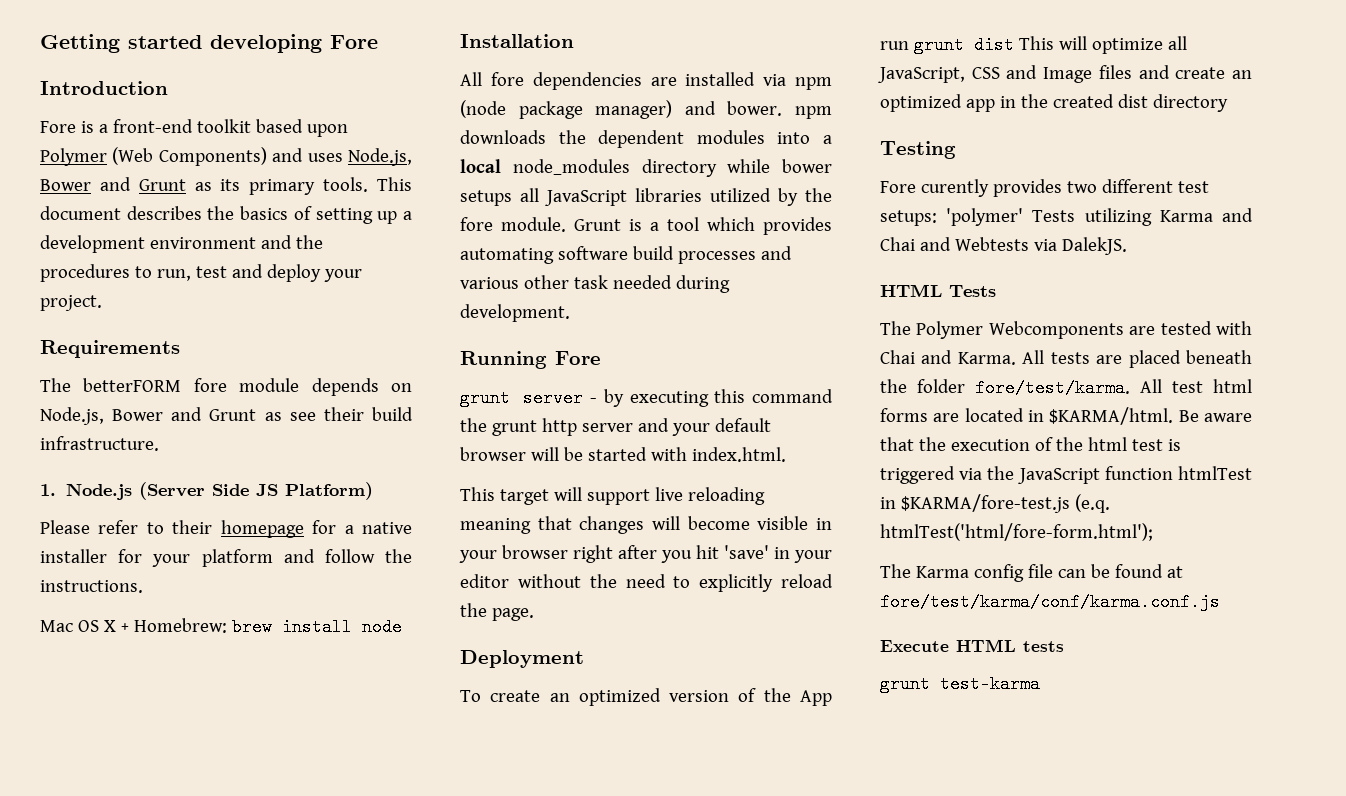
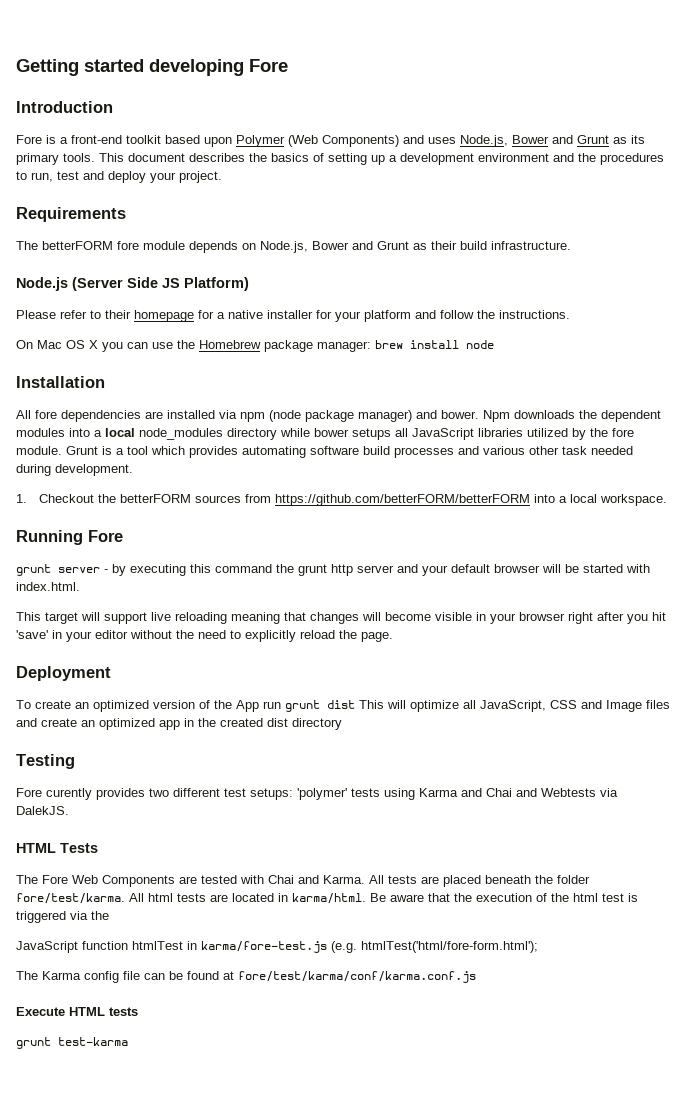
- The betterFORM fore module depends on Node.js, Bower and Grunt as see their build infrastructure.
+ The betterFORM fore module depends on Node.js, Bower and Grunt as their build infrastructure.
- 1. Node.js (Server Side JS Platform)
+ Node.js (Server Side JS Platform)
- Mac OS X + Homebrew: brew install node
+ On Mac OS X you can use the Homebrew package manager: brew install node
- All fore dependencies are installed via npm (node package manager) and bower. npm downloads the dependent modules into a local node_modules directory while bower setups all JavaScript libraries utilized by the fore module.
+ All fore dependencies are installed via npm (node package manager) and bower. Npm downloads the dependent modules into a local node_modules directory while bower setups all JavaScript libraries utilized by the fore module.
+ 1. Checkout the betterFORM sources from https://github.com/betterFORM/betterFORM into a local workspace.
- Fore curently provides two different test setups: 'polymer' Tests utilizing Karma and Chai and Webtests via DalekJS.
+ Fore curently provides two different test setups: 'polymer' tests using Karma and Chai and Webtests via DalekJS.
- The Polymer Webcomponents are tested with Chai and Karma.
+ The Fore Web Components are tested with Chai and Karma.
- All test html forms are located in $KARMA/html.
+ All html tests are located in karma/html.
- Be aware that the execution of the html test is triggered via the JavaScript function htmlTest in $KARMA/fore-test.js (e.q. htmlTest('html/fore-form.html');
+ Be aware that the execution of the html test is triggered via the
+ JavaScript function htmlTest in karma/fore-test.js (e.g. htmlTest('html/fore-form.html');

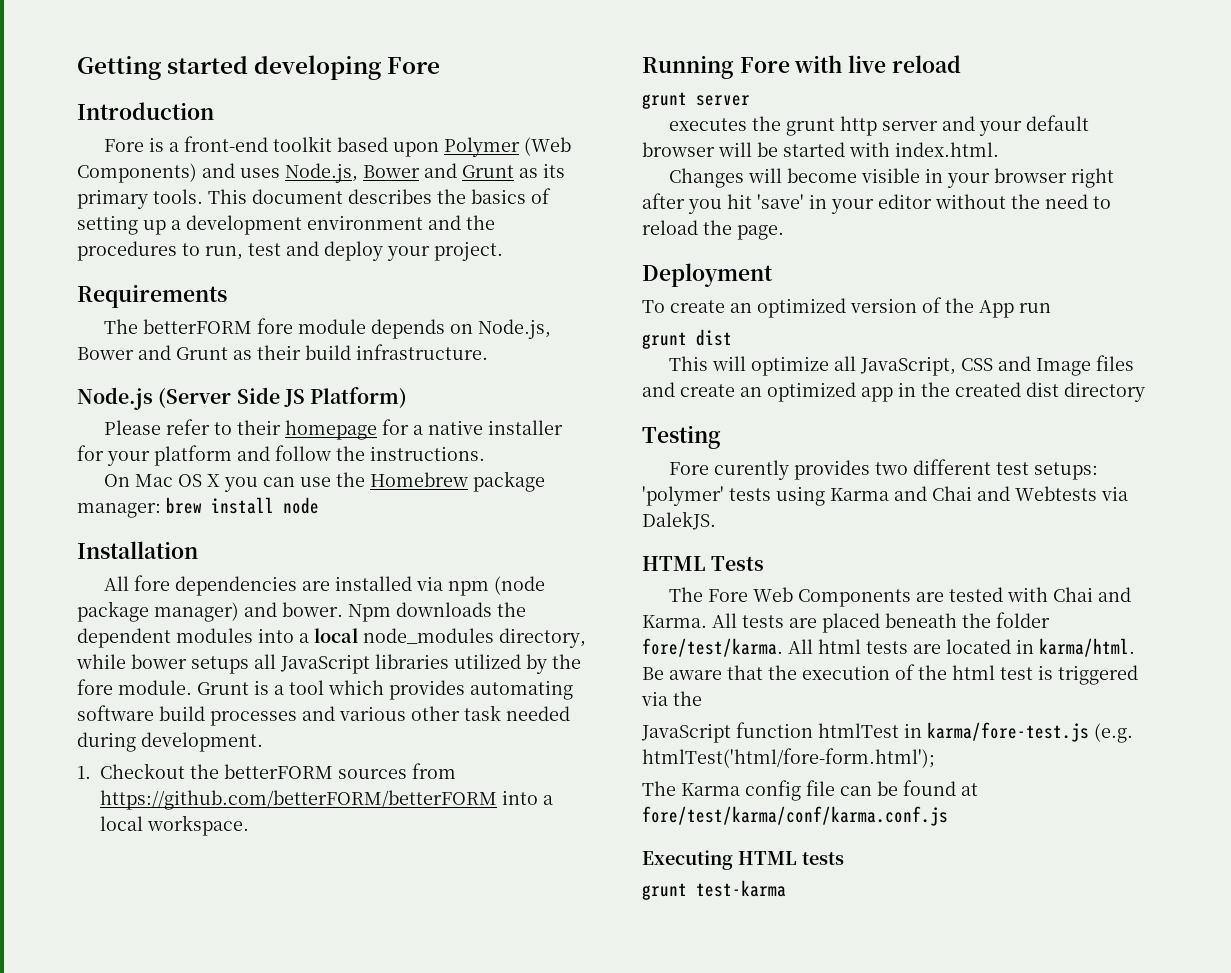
- Npm downloads the dependent modules into a local node_modules directory while bower setups all JavaScript libraries utilized by the fore module.
+ Npm downloads the dependent modules into a local node_modules directory, while bower setups all JavaScript libraries utilized by the fore module.
- Running Fore
+ Running Fore with live reload
- grunt server - by executing this command the grunt http server and your default browser will be started with index.html.
+ grunt server
+ executes the grunt http server and your default browser will be started with index.html.
- This target will support live reloading meaning that changes will become visible in your browser right after you hit 'save' in your editor without the need to explicitly reload the page.
+ Changes will become visible in your browser right after you hit 'save' in your editor without the need to reload the page.
- To create an optimized version of the App run grunt dist This will optimize all JavaScript, CSS and Image files and create an optimized app in the created dist directory
+ To create an optimized version of the App run
+ grunt dist
+ This will optimize all JavaScript, CSS and Image files and create an optimized app in the created dist directory
- Execute HTML tests
+ Executing HTML tests

